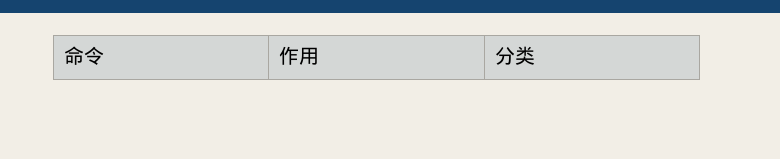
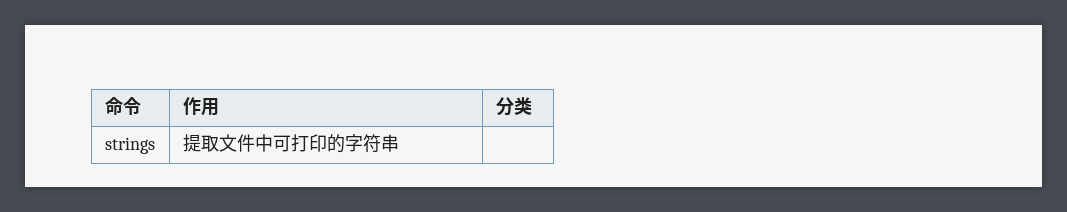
+ strings | 提取文件中可打印的字符串 |

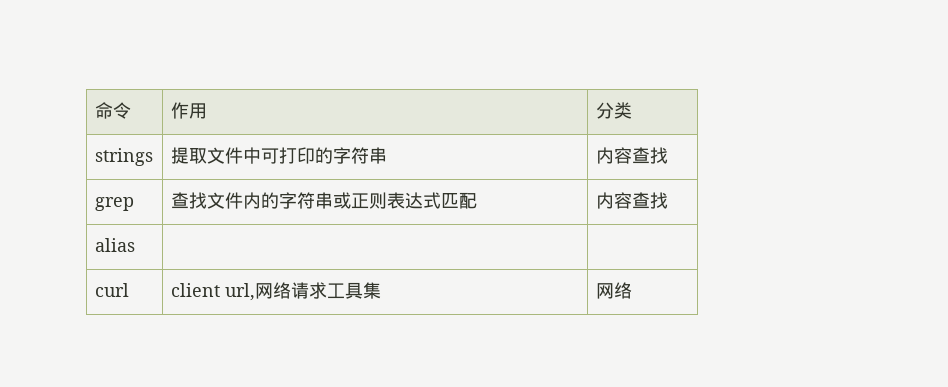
- strings | 提取文件中可打印的字符串 |
+ strings | 提取文件中可打印的字符串 | 内容查找
+ grep | 查找文件内的字符串或正则表达式匹配 | 内容查找
+ alias | |
+ curl | client url,网络请求工具集 | 网络

